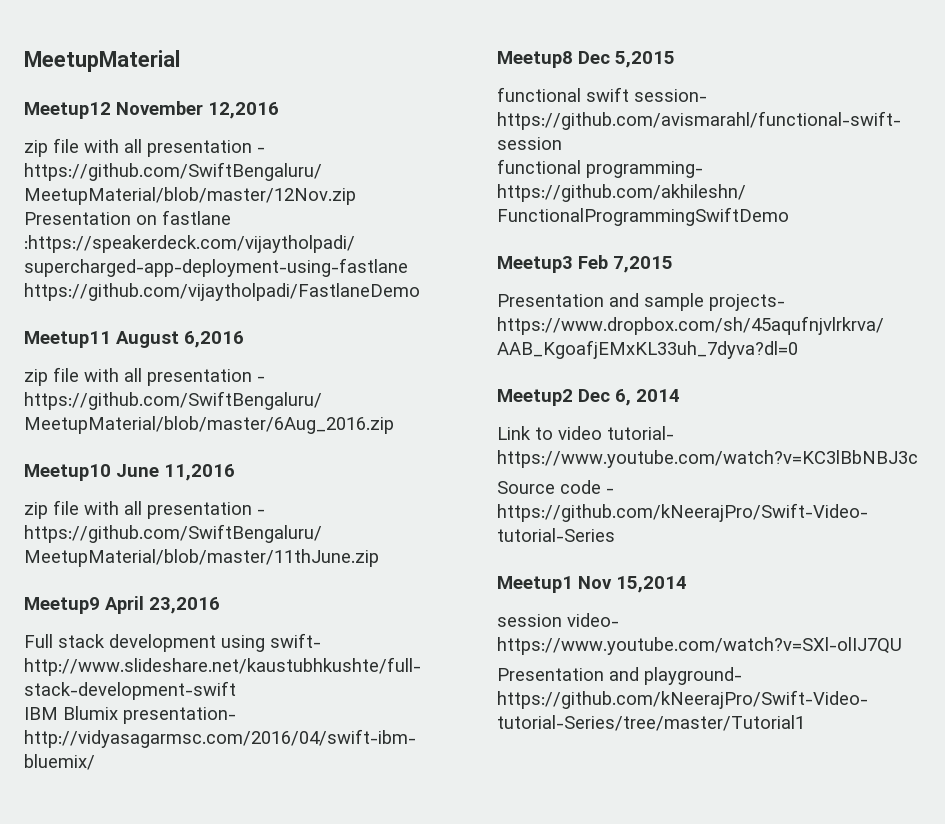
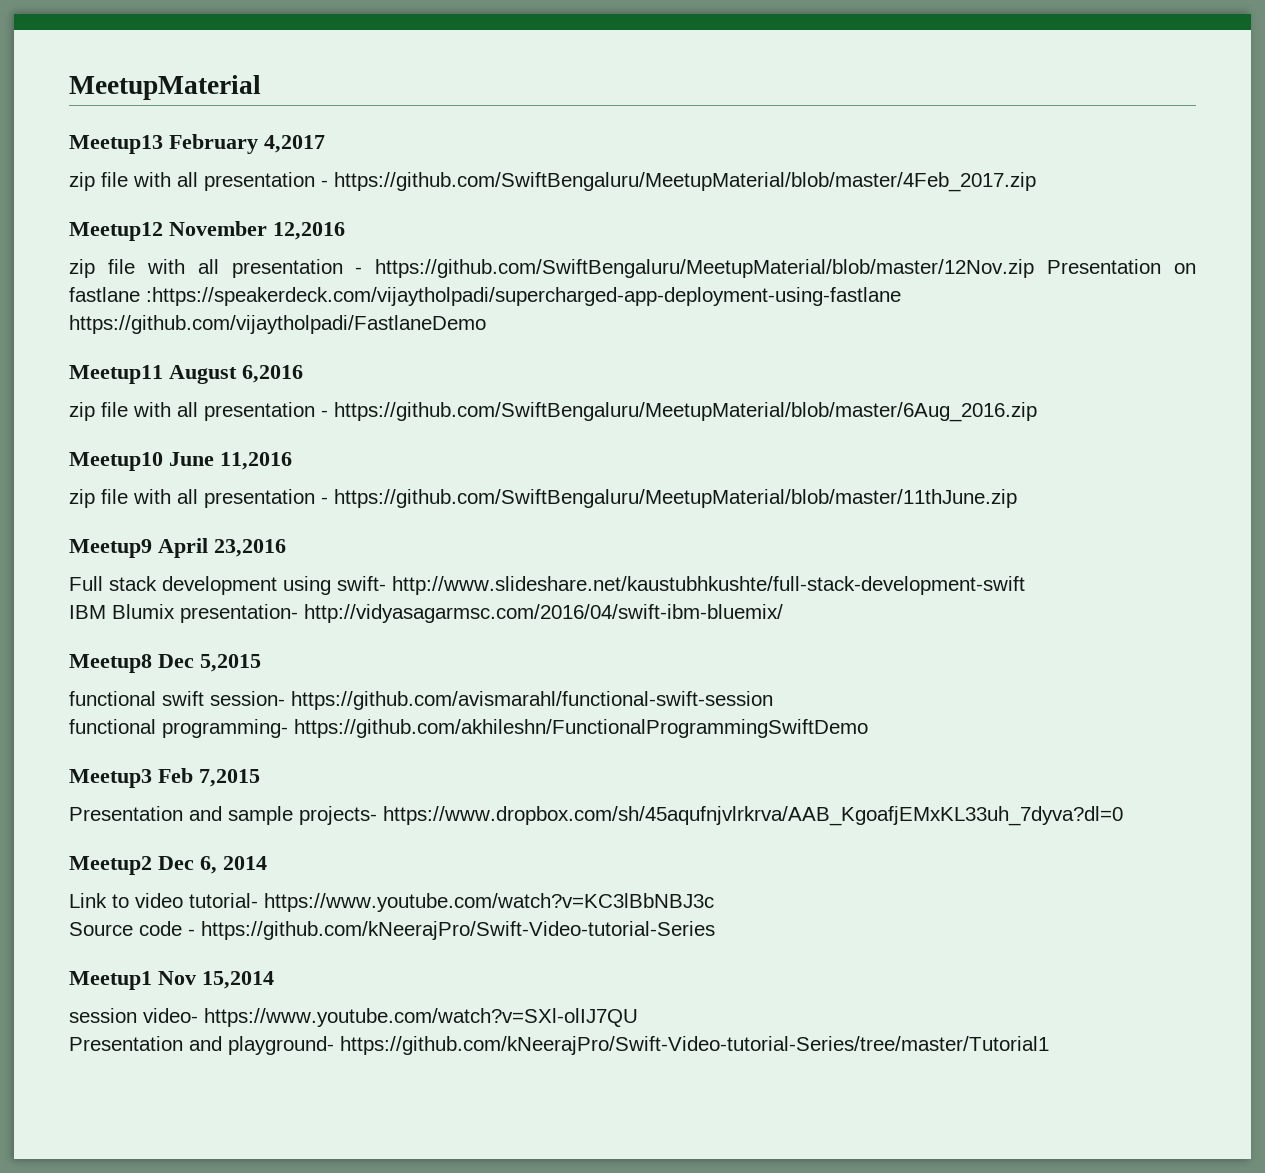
+ Meetup13 February 4,2017
+ zip file with all presentation - https://github.com/SwiftBengaluru/MeetupMaterial/blob/master/4Feb_2017.zip

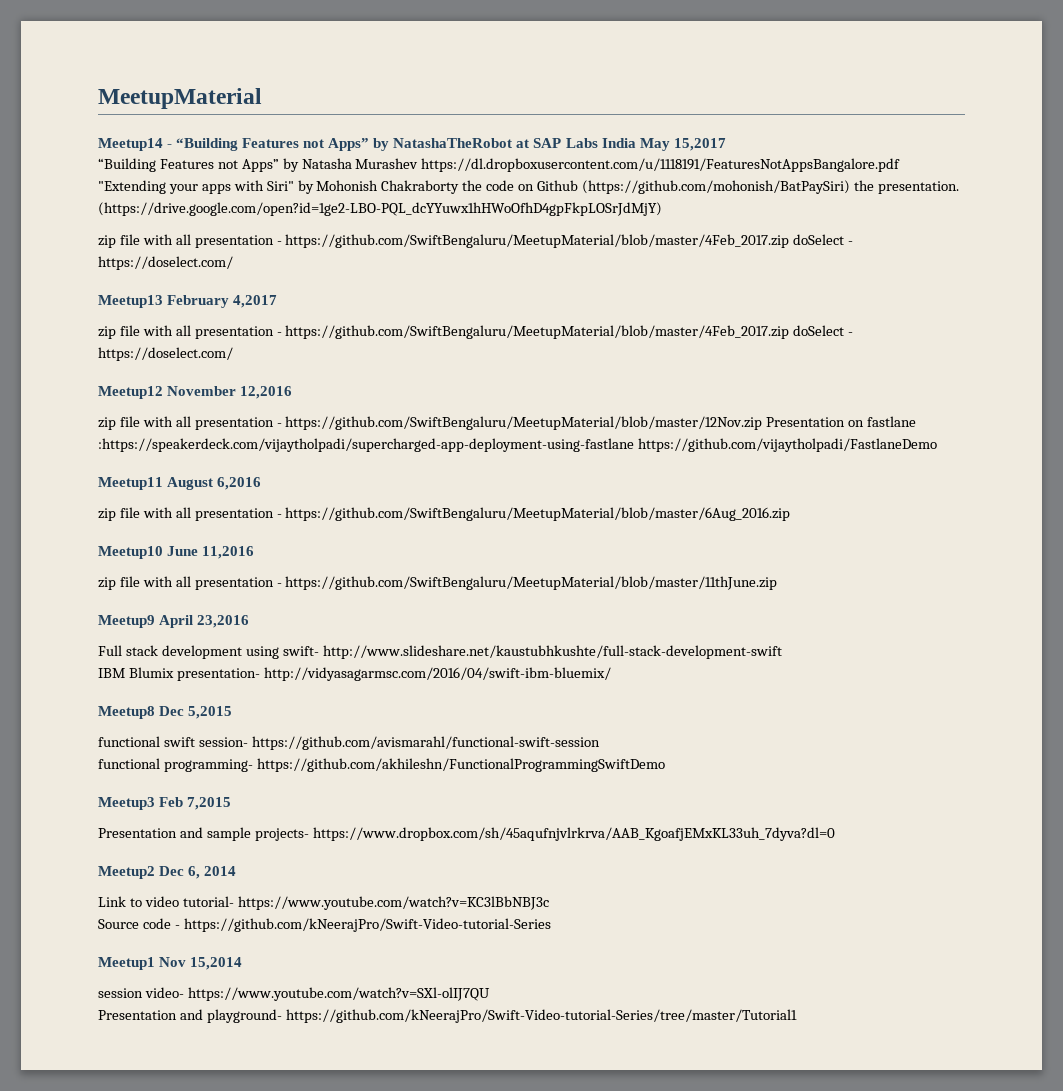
+ Meetup14 - “Building Features not Apps” by NatashaTheRobot at SAP Labs India May 15,2017
+ “Building Features not Apps” by Natasha Murashev https://dl.dropboxusercontent.com/u/1118191/FeaturesNotAppsBangalore.pdf "Extending your apps with Siri" by Mohonish Chakraborty the code on Github (https://github.com/mohonish/BatPaySiri) the presentation. (https://drive.google.com/open?id=1ge2-LBO-PQL_dcYYuwx1hHWoOfhD4gpFkpLOSrJdMjY)
+ zip file with all presentation - https://github.com/SwiftBengaluru/MeetupMaterial/blob/master/4Feb_2017.zip doSelect - https://doselect.com/
  Meetup13 February 4,2017
- zip file with all presentation - https://github.com/SwiftBengaluru/MeetupMaterial/blob/master/4Feb_2017.zip
+ zip file with all presentation - https://github.com/SwiftBengaluru/MeetupMaterial/blob/master/4Feb_2017.zip doSelect - https://doselect.com/

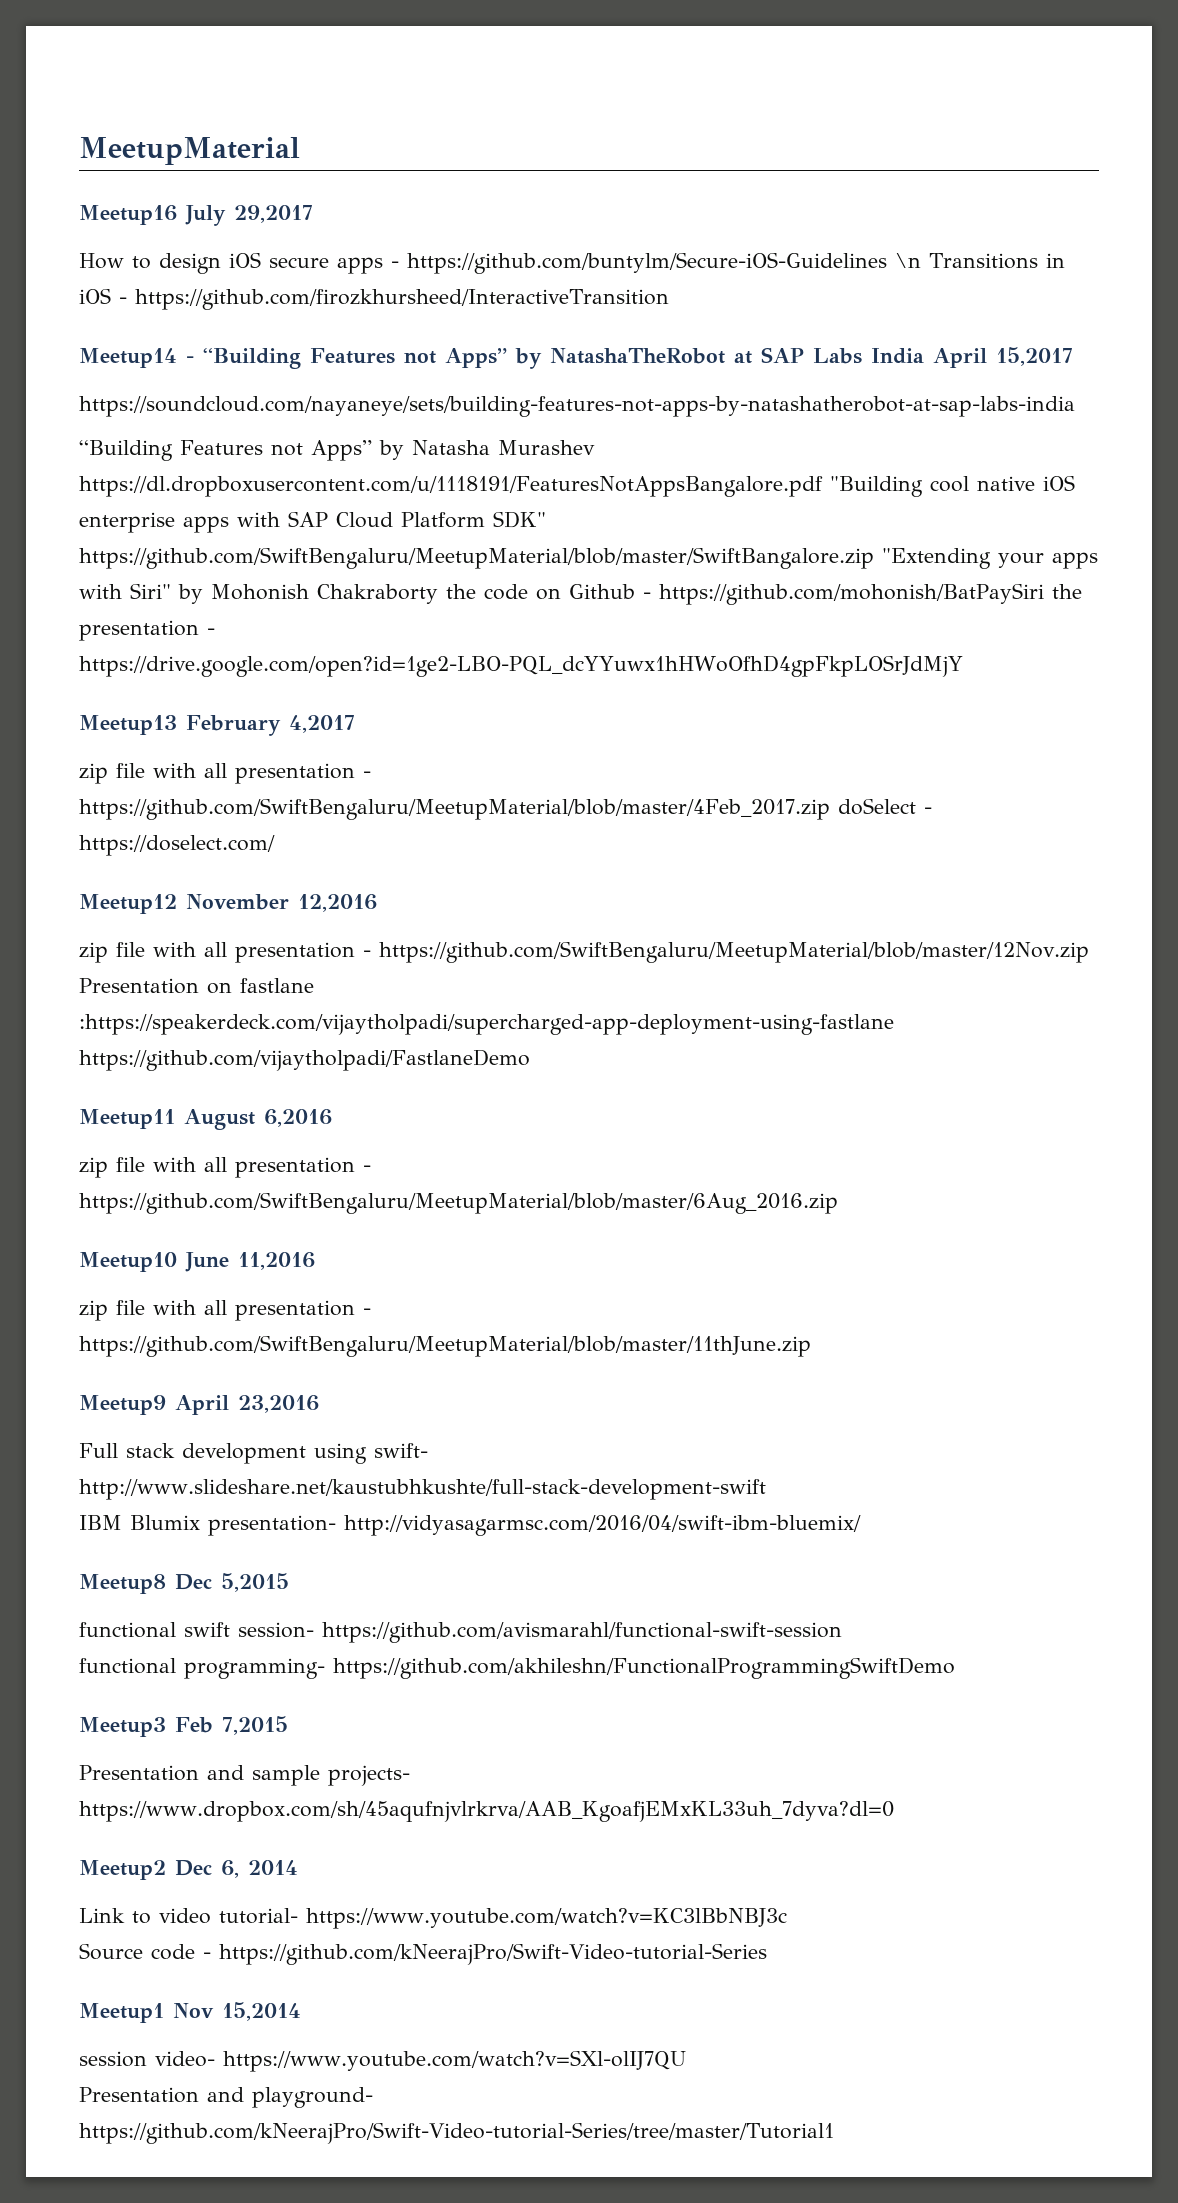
+ Meetup16 July 29,2017
+ How to design iOS secure apps - https://github.com/buntylm/Secure-iOS-Guidelines \n Transitions in iOS - https://github.com/firozkhursheed/InteractiveTransition
- Meetup14 - “Building Features not Apps” by NatashaTheRobot at SAP Labs India May 15,2017
+ Meetup14 - “Building Features not Apps” by NatashaTheRobot at SAP Labs India April 15,2017
+ https://soundcloud.com/nayaneye/sets/building-features-not-apps-by-natashatherobot-at-sap-labs-india
- “Building Features not Apps” by Natasha Murashev https://dl.dropboxusercontent.com/u/1118191/FeaturesNotAppsBangalore.pdf "Extending your apps with Siri" by Mohonish Chakraborty the code on Github (https://github.com/mohonish/BatPaySiri) the presentation. (https://drive.google.com/open?id=1ge2-LBO-PQL_dcYYuwx1hHWoOfhD4gpFkpLOSrJdMjY)
- zip file with all presentation - https://github.com/SwiftBengaluru/MeetupMaterial/blob/master/4Feb_2017.zip doSelect - https://doselect.com/
+ “Building Features not Apps” by Natasha Murashev https://dl.dropboxusercontent.com/u/1118191/FeaturesNotAppsBangalore.pdf "Building cool native iOS enterprise apps with SAP Cloud Platform SDK" https://github.com/SwiftBengaluru/MeetupMaterial/blob/master/SwiftBangalore.zip "Extending your apps with Siri" by Mohonish Chakraborty the code on Github - https://github.com/mohonish/BatPaySiri the presentation - https://drive.google.com/open?id=1ge2-LBO-PQL_dcYYuwx1hHWoOfhD4gpFkpLOSrJdMjY

